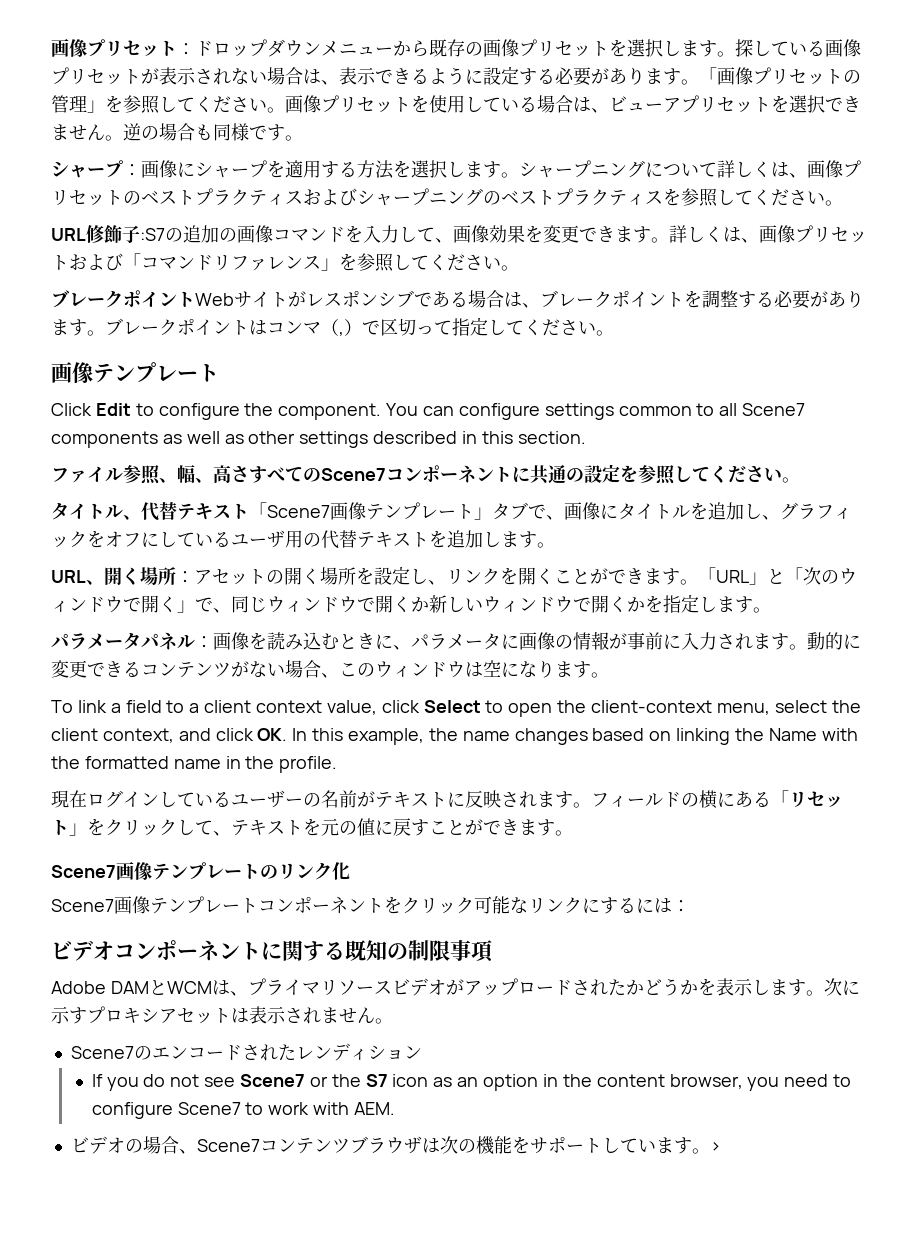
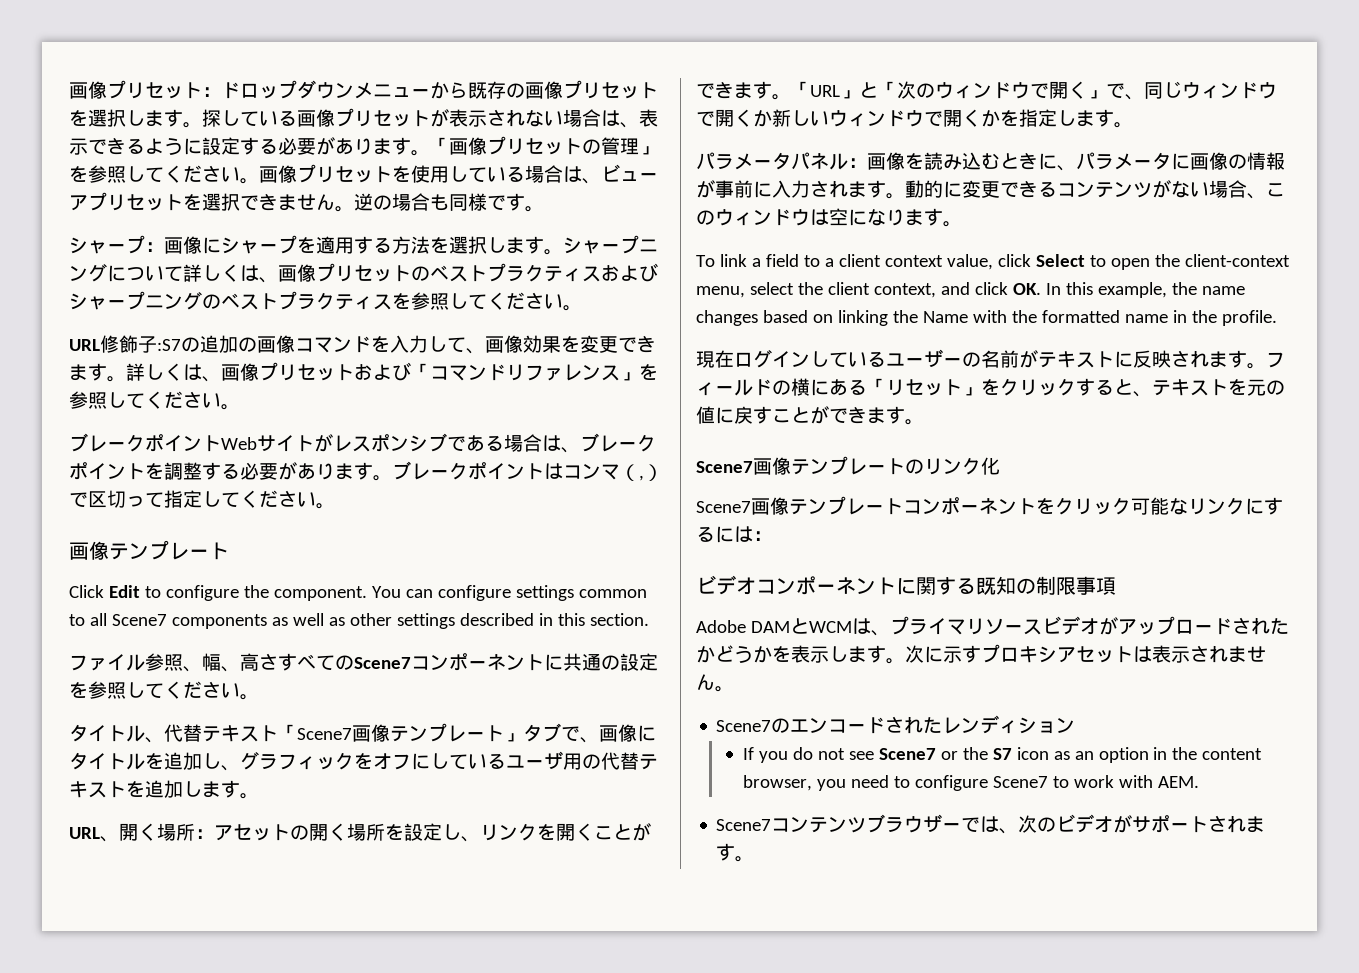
- フィールドの横にある「リセット」をクリックして、テキストを元の値に戻すことができます。
+ フィールドの横にある「リセット」をクリックすると、テキストを元の値に戻すことができます。
- ビデオの場合、Scene7コンテンツブラウザは次の機能をサポートしています。>
+ Scene7コンテンツブラウザーでは、次のビデオがサポートされます。

